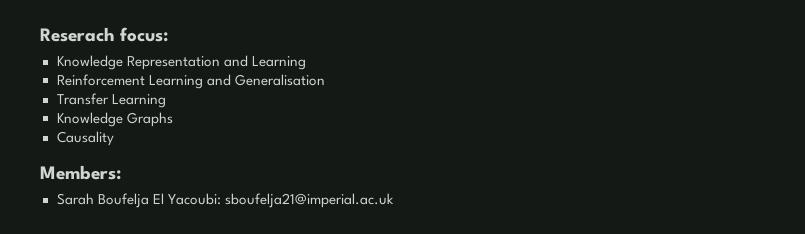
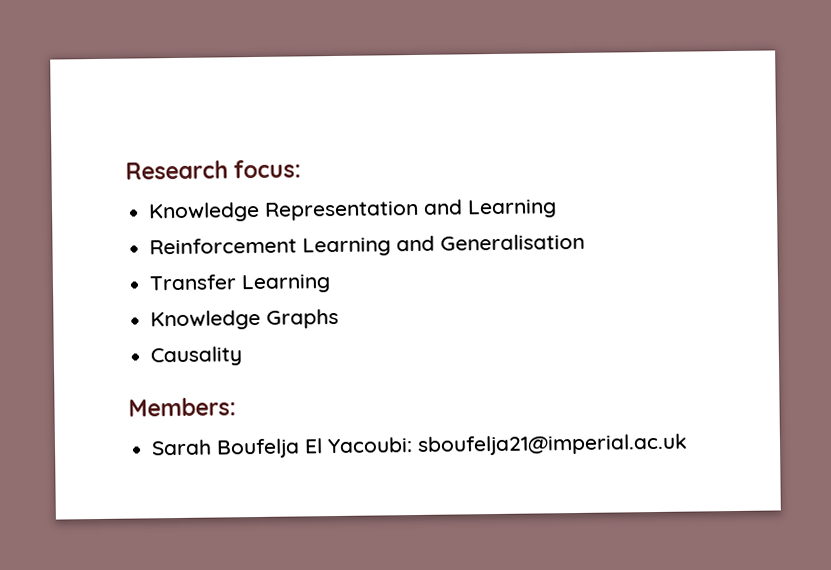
- Reserach focus:
+ Research focus:

